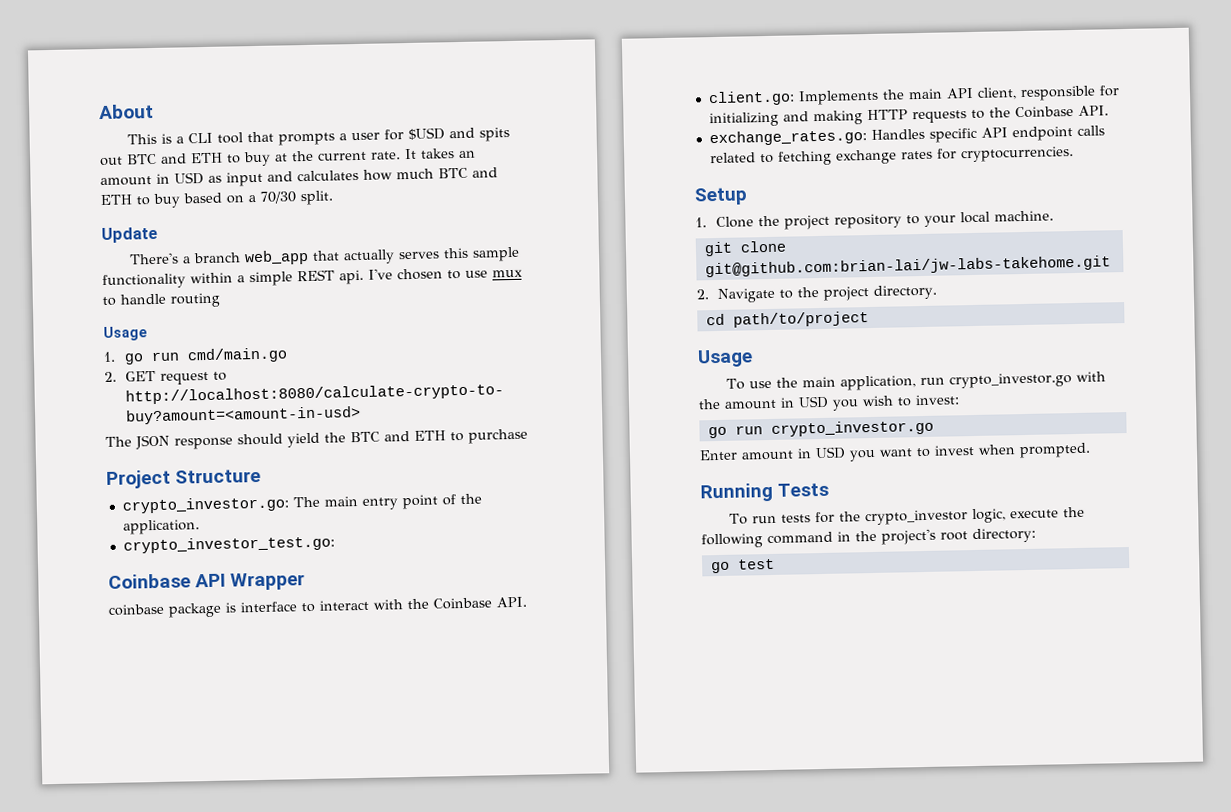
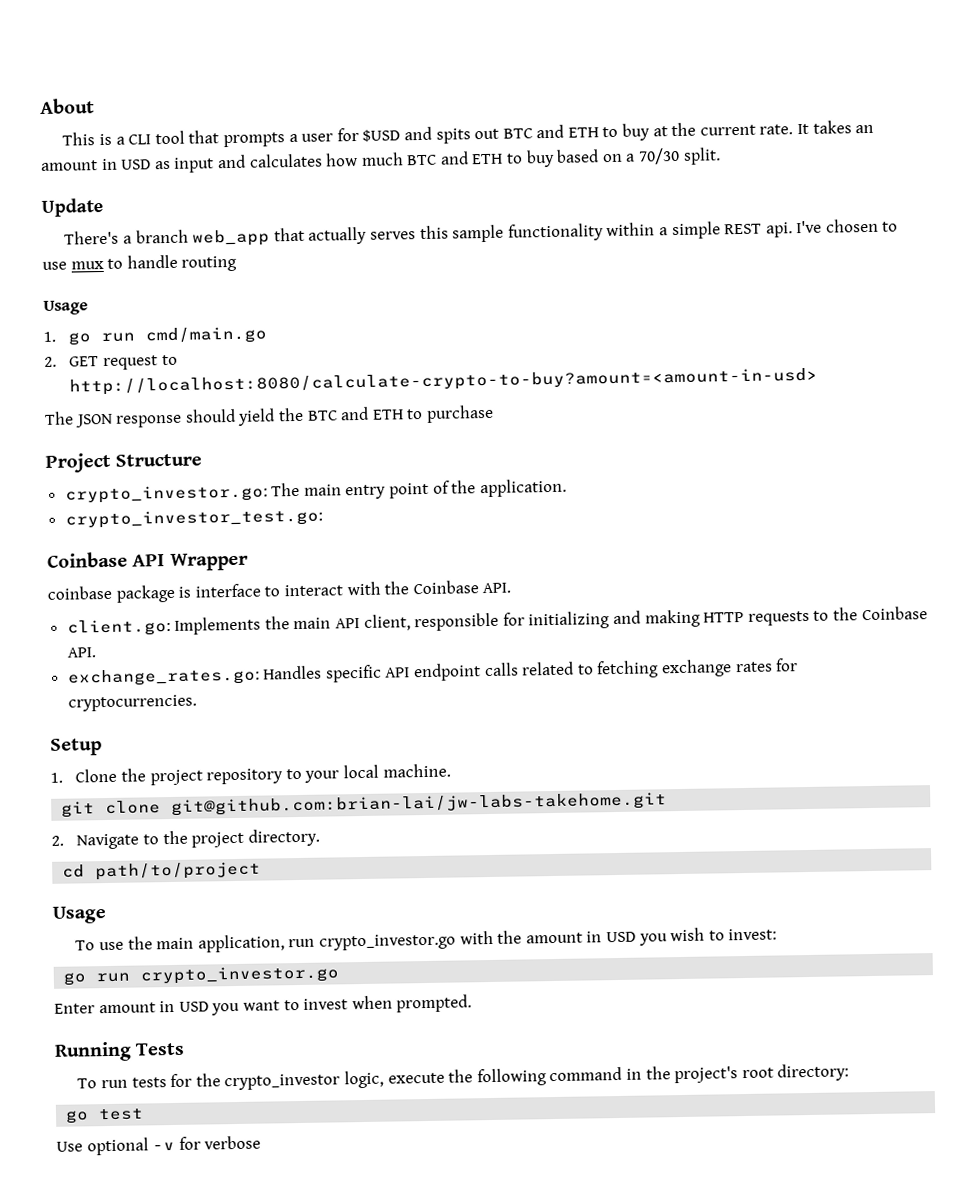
+ Use optional -v for verbose

